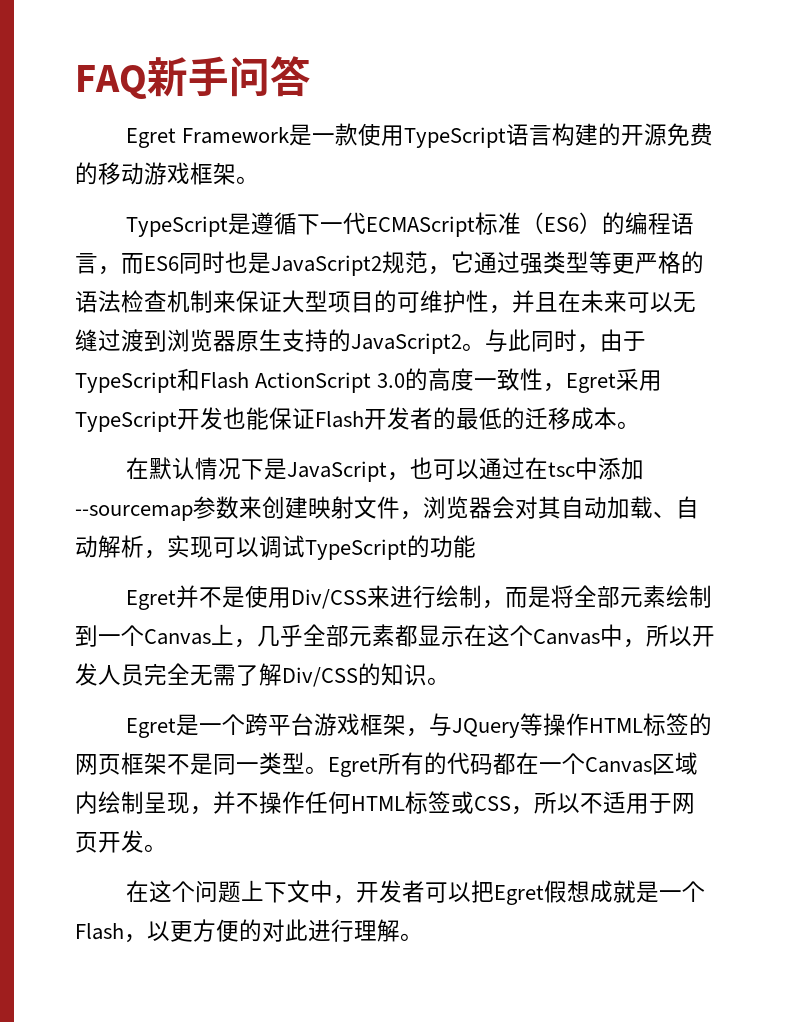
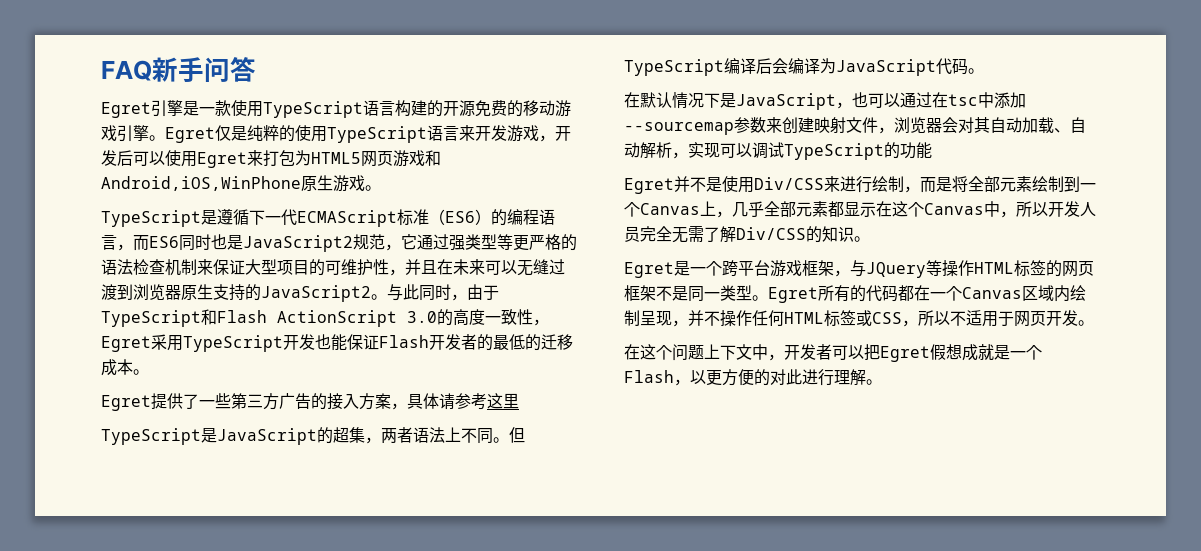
- Egret Framework是一款使用TypeScript语言构建的开源免费的移动游戏框架。
+ Egret引擎是一款使用TypeScript语言构建的开源免费的移动游戏引擎。Egret仅是纯粹的使用TypeScript语言来开发游戏，开发后可以使用Egret来打包为HTML5网页游戏和Android,iOS,WinPhone原生游戏。
+ Egret提供了一些第三方广告的接入方案，具体请参考这里
+ TypeScript是JavaScript的超集，两者语法上不同。但TypeScript编译后会编译为JavaScript代码。

